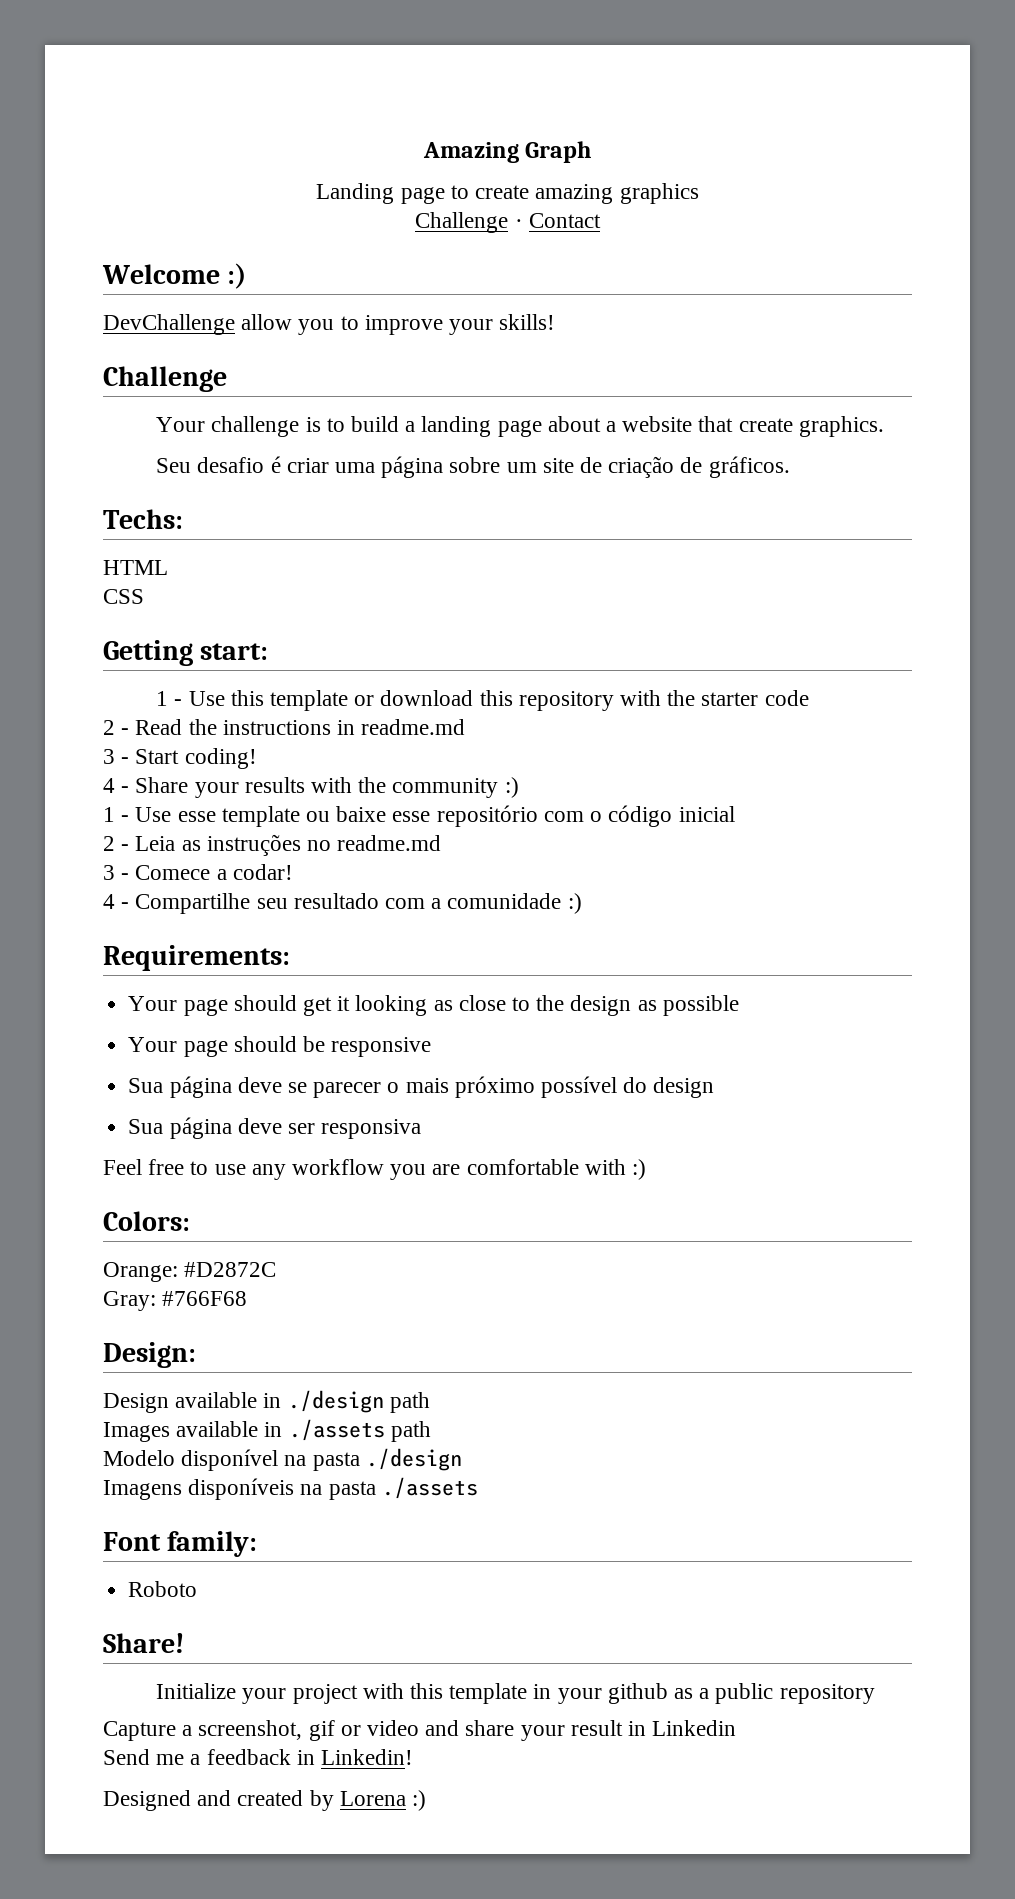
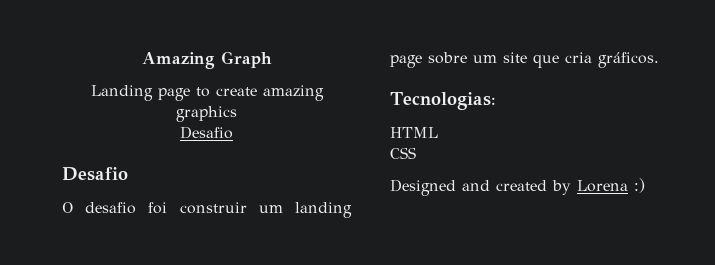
  Landing page to create amazing graphics
- Challenge · Contact
- Welcome :)
- DevChallenge allow you to improve your skills!
- Challenge
- Your challenge is to build a landing page about a website that create graphics.
- Seu desafio é criar uma página sobre um site de criação de gráficos.
+ Desafio
+ Desafio
+ O desafio foi construir um landing page sobre um site que cria gráficos.
- Techs:
+ Tecnologias:
- Getting start:
- 1 - Use this template or download this repository with the starter code
- 2 - Read the instructions in readme.md
- 3 - Start coding!
- 4 - Share your results with the community :)
- 1 - Use esse template ou baixe esse repositório com o código inicial
- 2 - Leia as instruções no readme.md
- 3 - Comece a codar!
- 4 - Compartilhe seu resultado com a comunidade :)
- Requirements:
- Your page should get it looking as close to the design as possible
- Your page should be responsive
- Sua página deve se parecer o mais próximo possível do design
- Sua página deve ser responsiva
- Feel free to use any workflow you are comfortable with :)
- Colors:
- Orange: #D2872C
- Gray: #766F68
- Design:
- Design available in ./design path
- Images available in ./assets path
- Modelo disponível na pasta ./design
- Imagens disponíveis na pasta ./assets
- Font family:
- Roboto
- Share!
- Initialize your project with this template in your github as a public repository
- Capture a screenshot, gif or video and share your result in Linkedin
- Send me a feedback in Linkedin!

